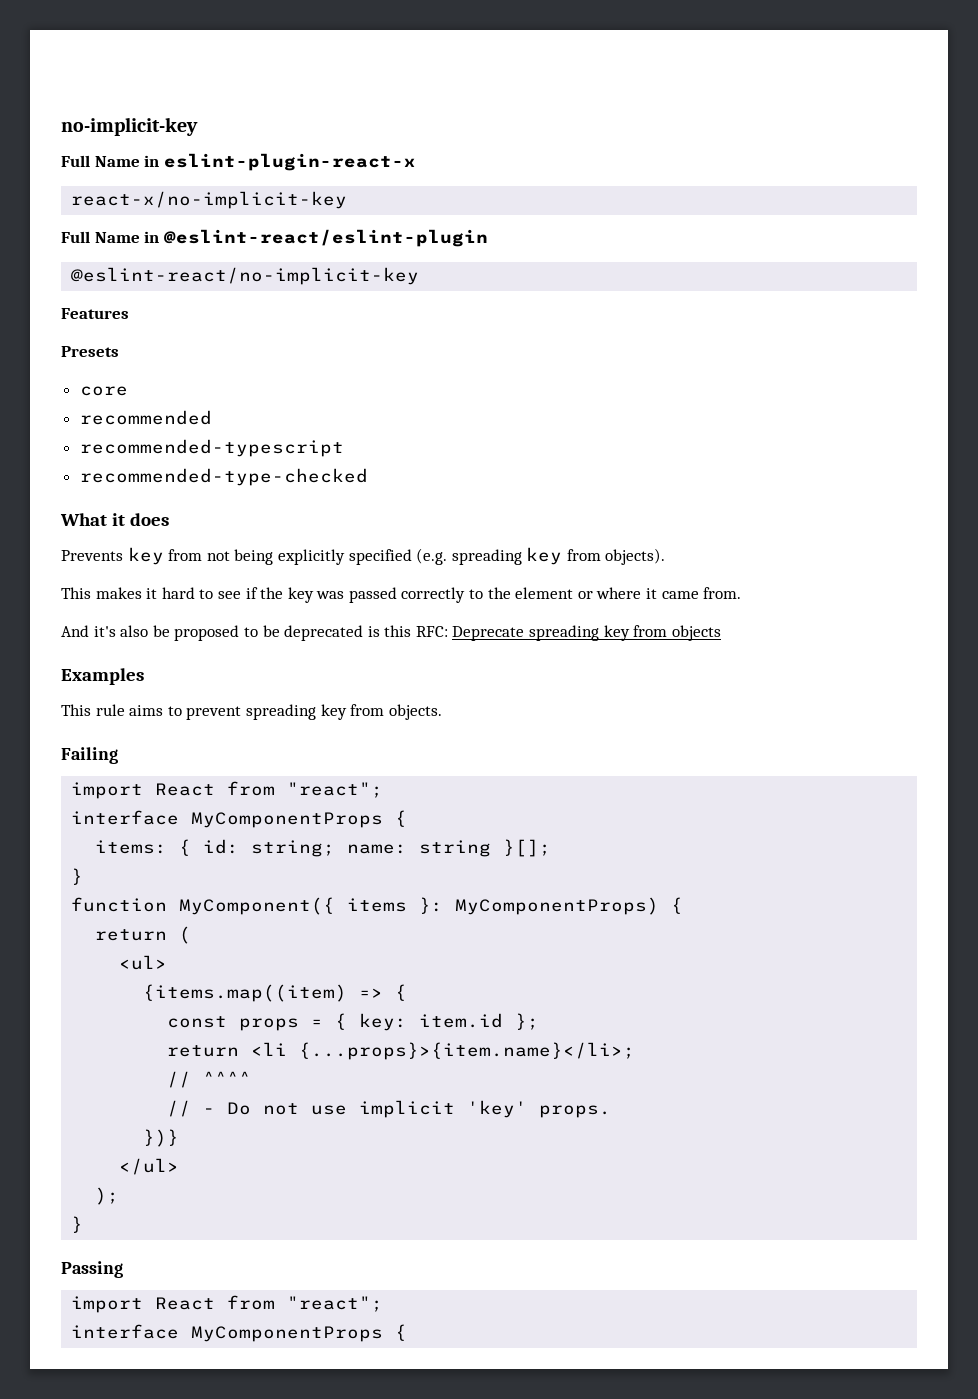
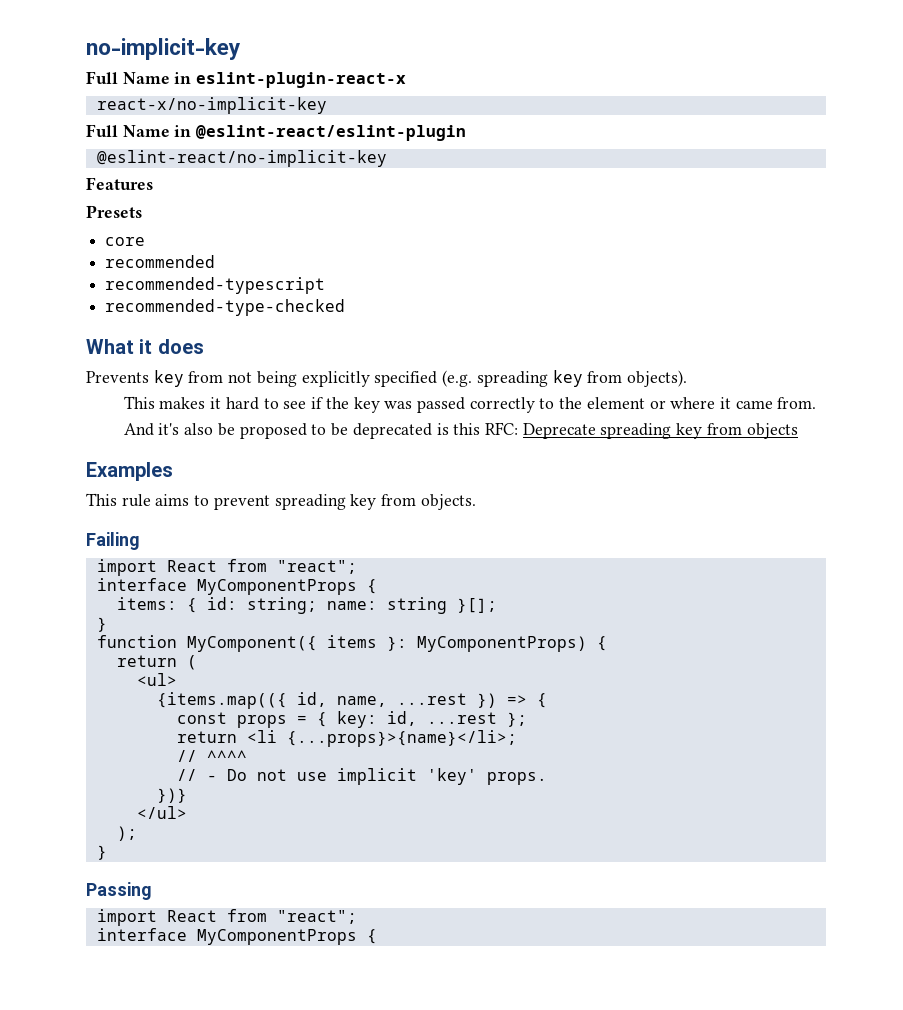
- {items.map((item) => {
+ {items.map(({ id, name, ...rest }) => {
- const props = { key: item.id };
+ const props = { key: id, ...rest };
- return <li {...props}>{item.name}</li>;
+ return <li {...props}>{name}</li>;

